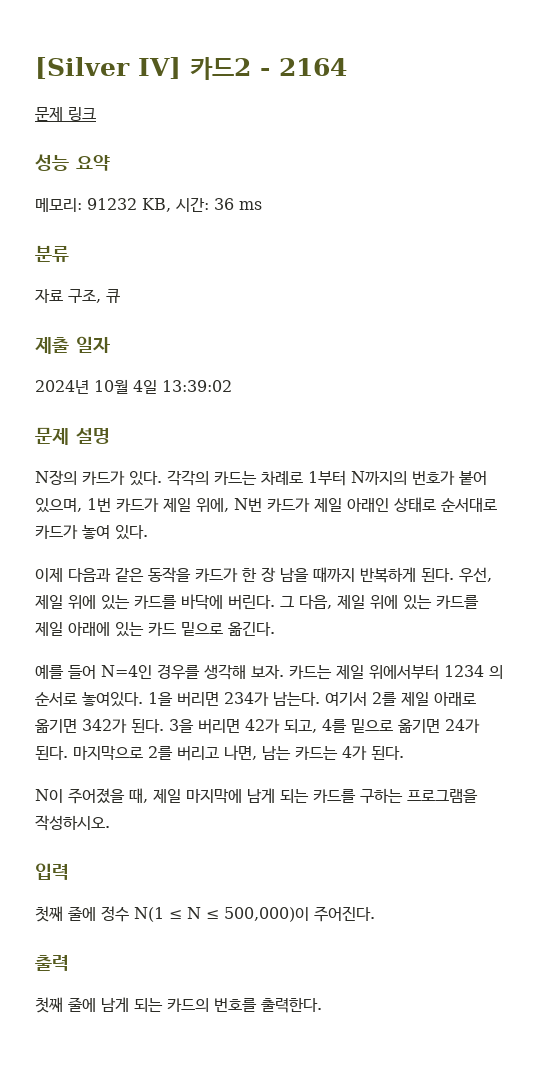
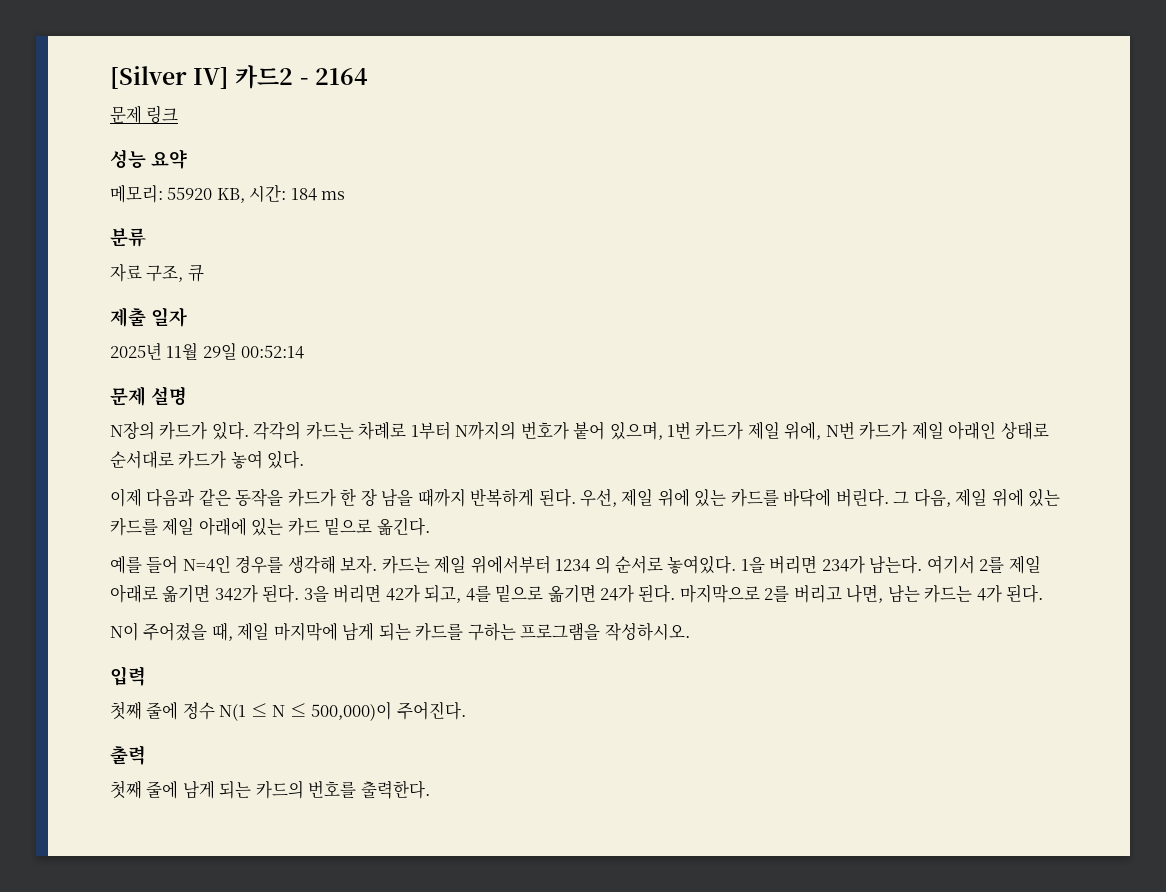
- 메모리: 91232 KB, 시간: 36 ms
+ 메모리: 55920 KB, 시간: 184 ms
- 2024년 10월 4일 13:39:02
+ 2025년 11월 29일 00:52:14

